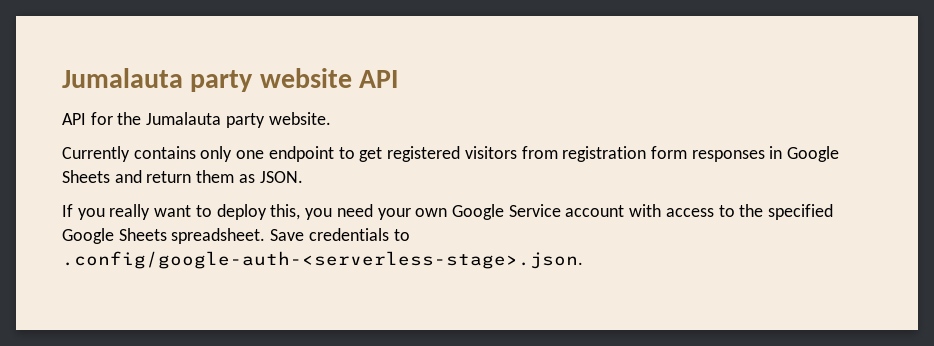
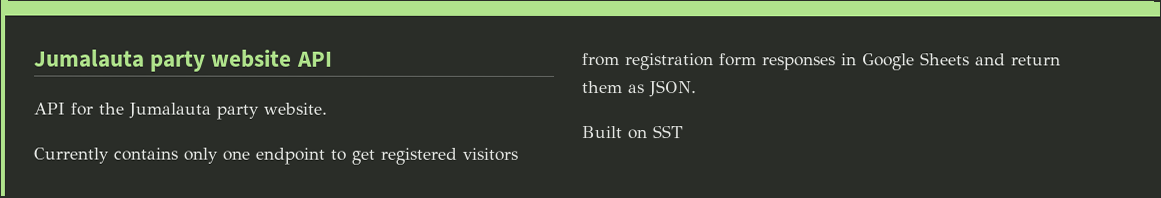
- If you really want to deploy this, you need your own Google Service account with access to the specified Google Sheets spreadsheet. Save credentials to .config/google-auth-<serverless-stage>.json.
+ Built on SST

